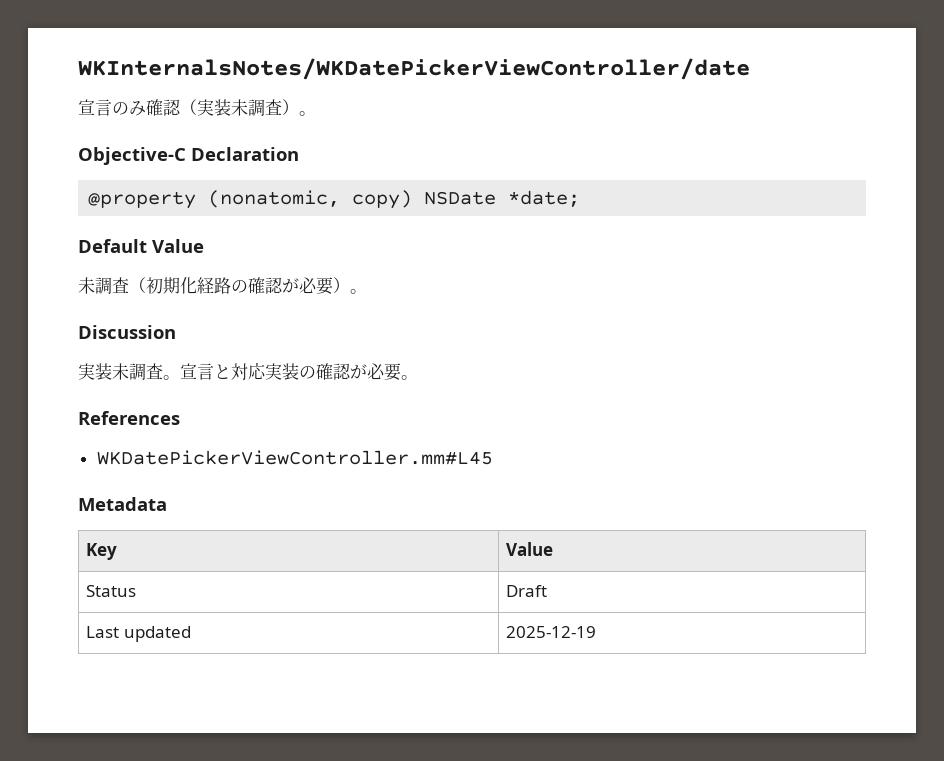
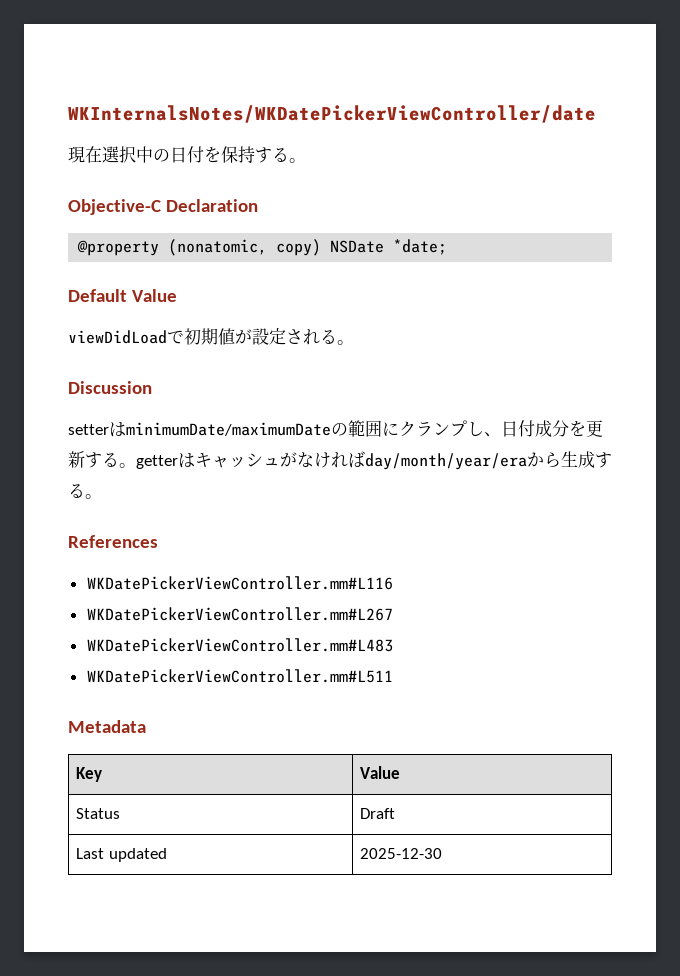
- 宣言のみ確認（実装未調査）。
+ 現在選択中の日付を保持する。
- 未調査（初期化経路の確認が必要）。
+ viewDidLoadで初期値が設定される。
  Discussion
- 実装未調査。宣言と対応実装の確認が必要。
+ setterはminimumDate/maximumDateの範囲にクランプし、日付成分を更新する。getterはキャッシュがなければday/month/year/eraから生成する。
  References
- WKDatePickerViewController.mm#L45
+ WKDatePickerViewController.mm#L116
+ WKDatePickerViewController.mm#L267
+ WKDatePickerViewController.mm#L483
+ WKDatePickerViewController.mm#L511
- Last updated | 2025-12-19
+ Last updated | 2025-12-30

